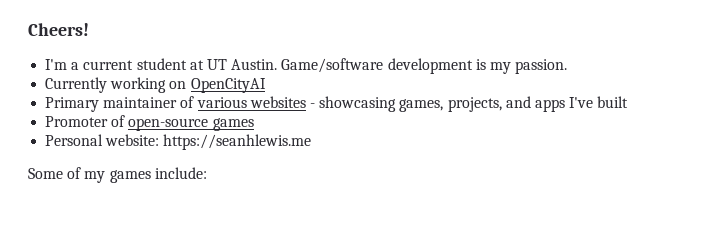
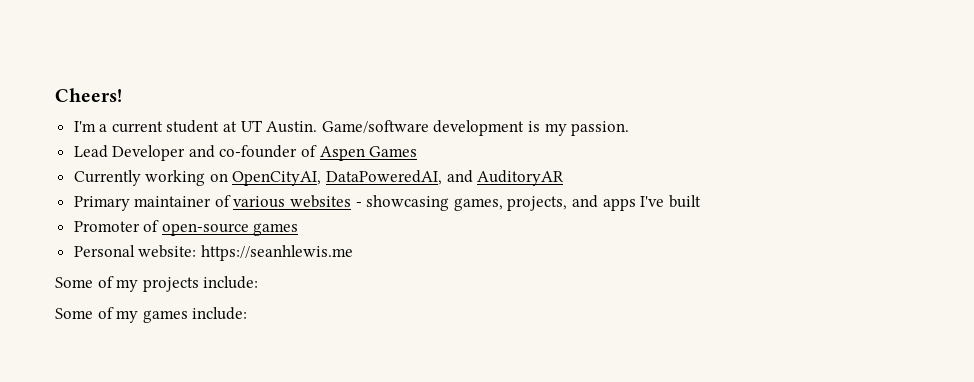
+ Lead Developer and co-founder of Aspen Games
- Currently working on OpenCityAI
+ Currently working on OpenCityAI, DataPoweredAI, and AuditoryAR
+ Some of my projects include:

